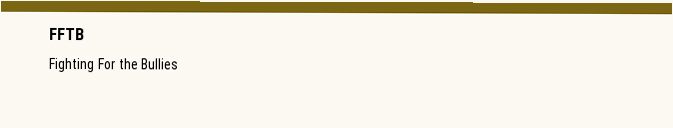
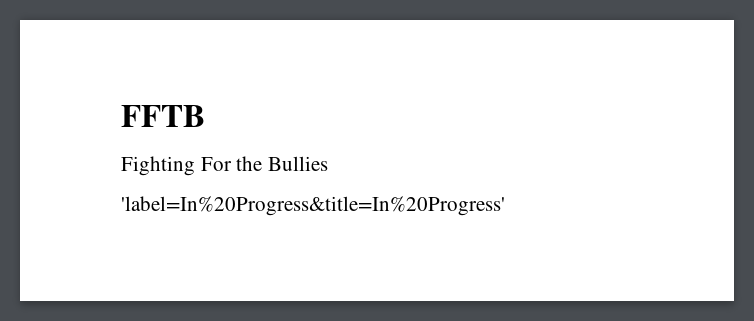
+ 'label=In%20Progress&title=In%20Progress'

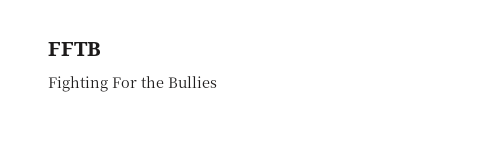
- 'label=In%20Progress&title=In%20Progress'

